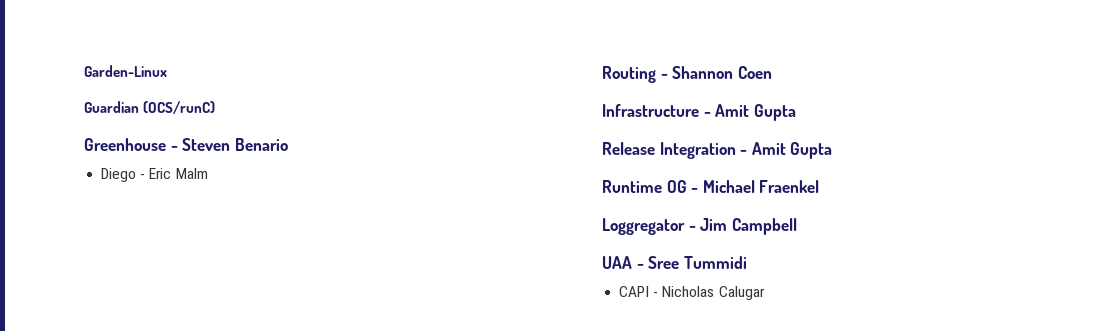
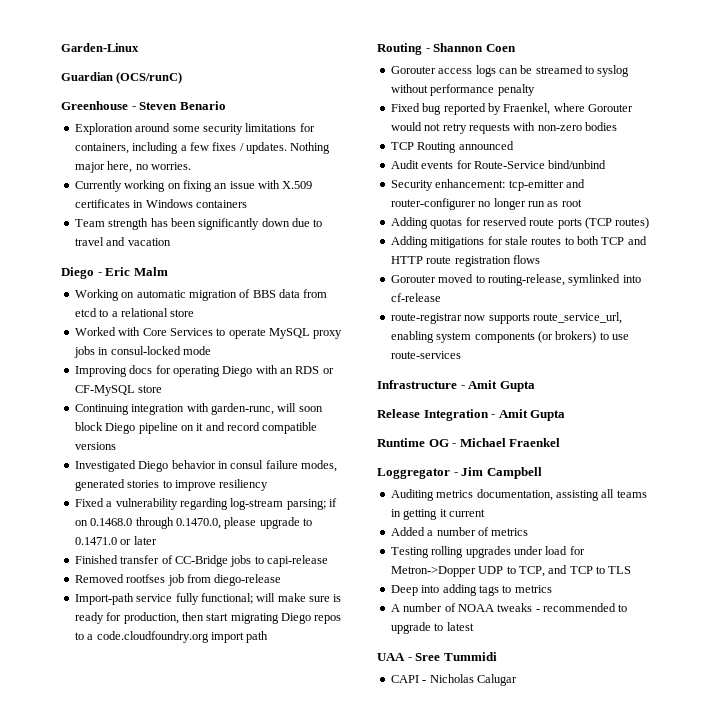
+ Exploration around some security limitations for containers, including a few fixes / updates. Nothing major here, no worries.
+ Currently working on fixing an issue with X.509 certificates in Windows containers
+ Team strength has been significantly down due to travel and vacation
  Diego - Eric Malm
+ Working on automatic migration of BBS data from etcd to a relational store
+ Worked with Core Services to operate MySQL proxy jobs in consul-locked mode
+ Improving docs for operating Diego with an RDS or CF-MySQL store
+ Continuing integration with garden-runc, will soon block Diego pipeline on it and record compatible versions
+ Investigated Diego behavior in consul failure modes, generated stories to improve resiliency
+ Fixed a vulnerability regarding log-stream parsing; if on 0.1468.0 through 0.1470.0, please upgrade to 0.1471.0 or later
+ Finished transfer of CC-Bridge jobs to capi-release
+ Removed rootfses job from diego-release
+ Import-path service fully functional; will make sure is ready for production, then start migrating Diego repos to a code.cloudfoundry.org import path
  Routing - Shannon Coen
+ Gorouter access logs can be streamed to syslog without performance penalty
+ Fixed bug reported by Fraenkel, where Gorouter would not retry requests with non-zero bodies
+ TCP Routing announced
+ Audit events for Route-Service bind/unbind
+ Security enhancement: tcp-emitter and router-configurer no longer run as root
+ Adding quotas for reserved route ports (TCP routes)
+ Adding mitigations for stale routes to both TCP and HTTP route registration flows
+ Gorouter moved to routing-release, symlinked into cf-release
+ route-registrar now supports route_service_url, enabling system components (or brokers) to use route-services
+ Auditing metrics documentation, assisting all teams in getting it current
+ Added a number of metrics
+ Testing rolling upgrades under load for Metron->Dopper UDP to TCP, and TCP to TLS
+ Deep into adding tags to metrics
+ A number of NOAA tweaks - recommended to upgrade to latest

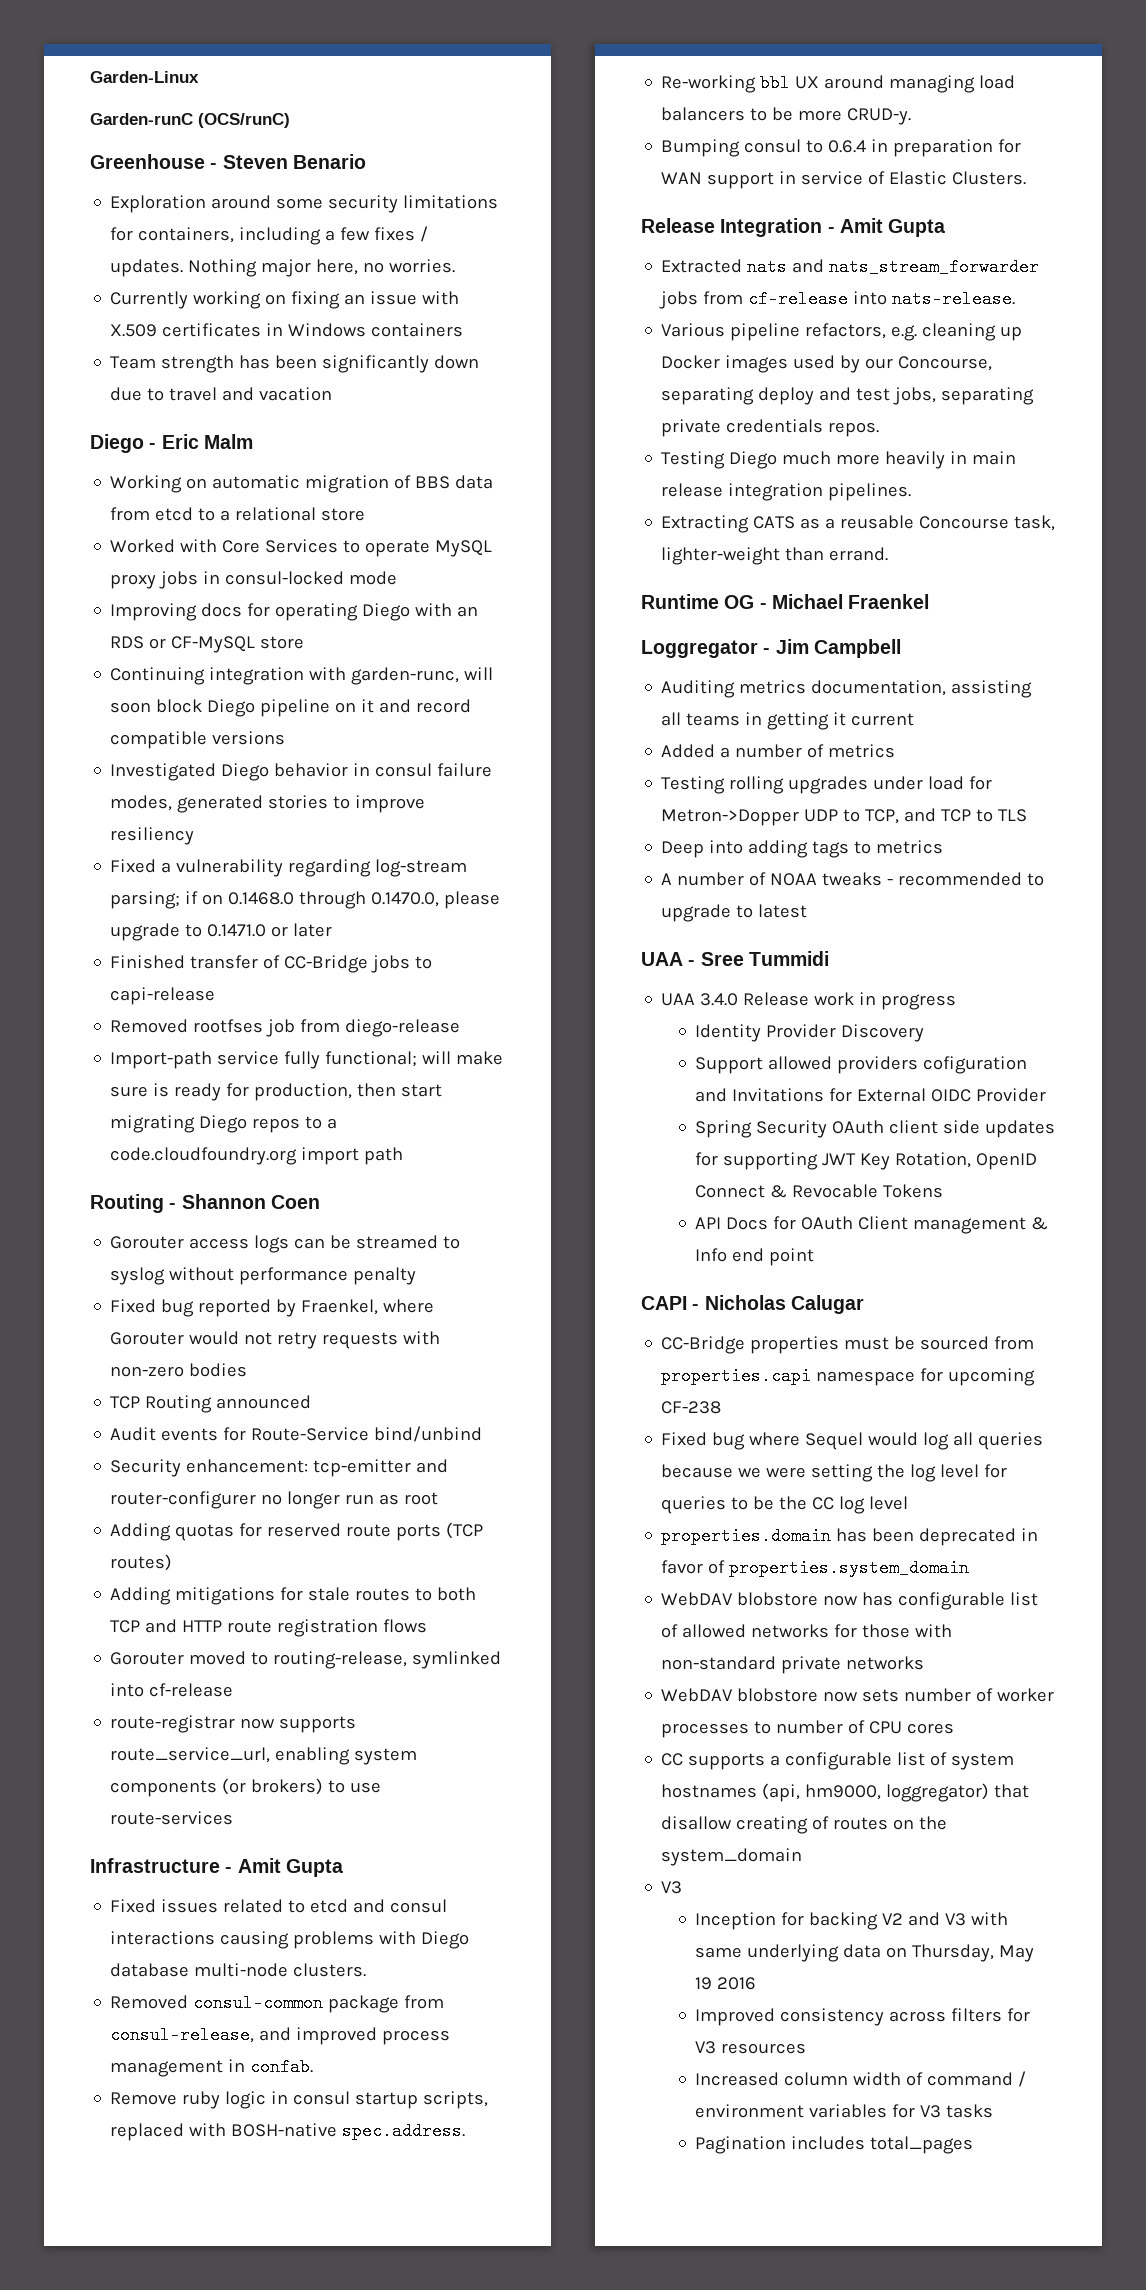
- Guardian (OCS/runC)
+ Garden-runC (OCS/runC)
+ Fixed issues related to etcd and consul interactions causing problems with Diego database multi-node clusters.
+ Removed consul-common package from consul-release, and improved process management in confab.
+ Remove ruby logic in consul startup scripts, replaced with BOSH-native spec.address.
+ Re-working bbl UX around managing load balancers to be more CRUD-y.
+ Bumping consul to 0.6.4 in preparation for WAN support in service of Elastic Clusters.
+ Extracted nats and nats_stream_forwarder jobs from cf-release into nats-release.
+ Various pipeline refactors, e.g. cleaning up Docker images used by our Concourse, separating deploy and test jobs, separating private credentials repos.
+ Testing Diego much more heavily in main release integration pipelines.
+ Extracting CATS as a reusable Concourse task, lighter-weight than errand.
+ UAA 3.4.0 Release work in progress
+ Identity Provider Discovery
+ Support allowed providers cofiguration and Invitations for External OIDC Provider
+ Spring Security OAuth client side updates for supporting JWT Key Rotation, OpenID Connect & Revocable Tokens
+ API Docs for OAuth Client management & Info end point
  CAPI - Nicholas Calugar
+ CC-Bridge properties must be sourced from properties.capi namespace for upcoming CF-238
+ Fixed bug where Sequel would log all queries because we were setting the log level for queries to be the CC log level
+ properties.domain has been deprecated in favor of properties.system_domain
+ WebDAV blobstore now has configurable list of allowed networks for those with non-standard private networks
+ WebDAV blobstore now sets number of worker processes to number of CPU cores
+ CC supports a configurable list of system hostnames (api, hm9000, loggregator) that disallow creating of routes on the system_domain
+ V3
+ Inception for backing V2 and V3 with same underlying data on Thursday, May 19 2016
+ Improved consistency across filters for V3 resources
+ Increased column width of command / environment variables for V3 tasks
+ Pagination includes total_pages

